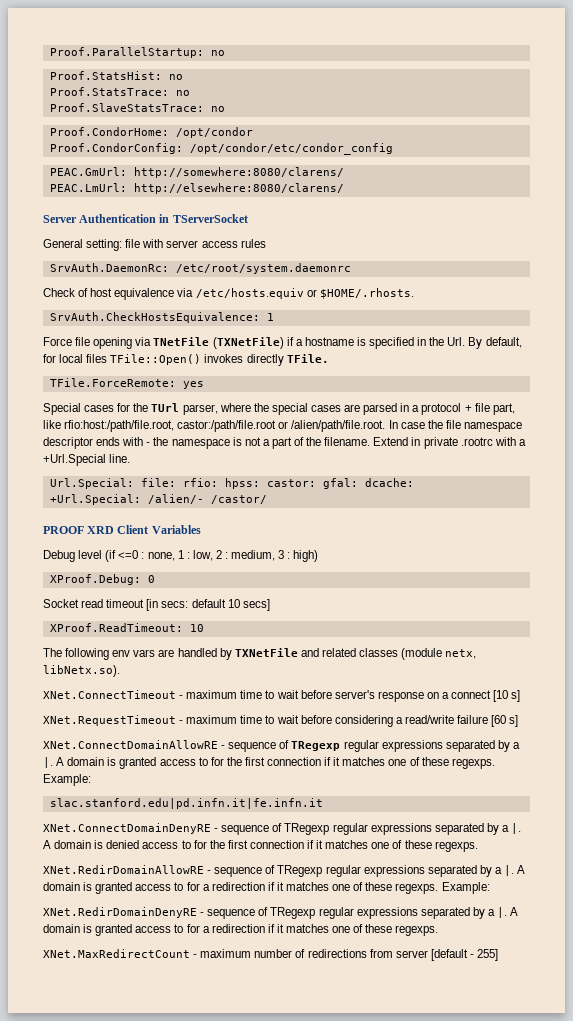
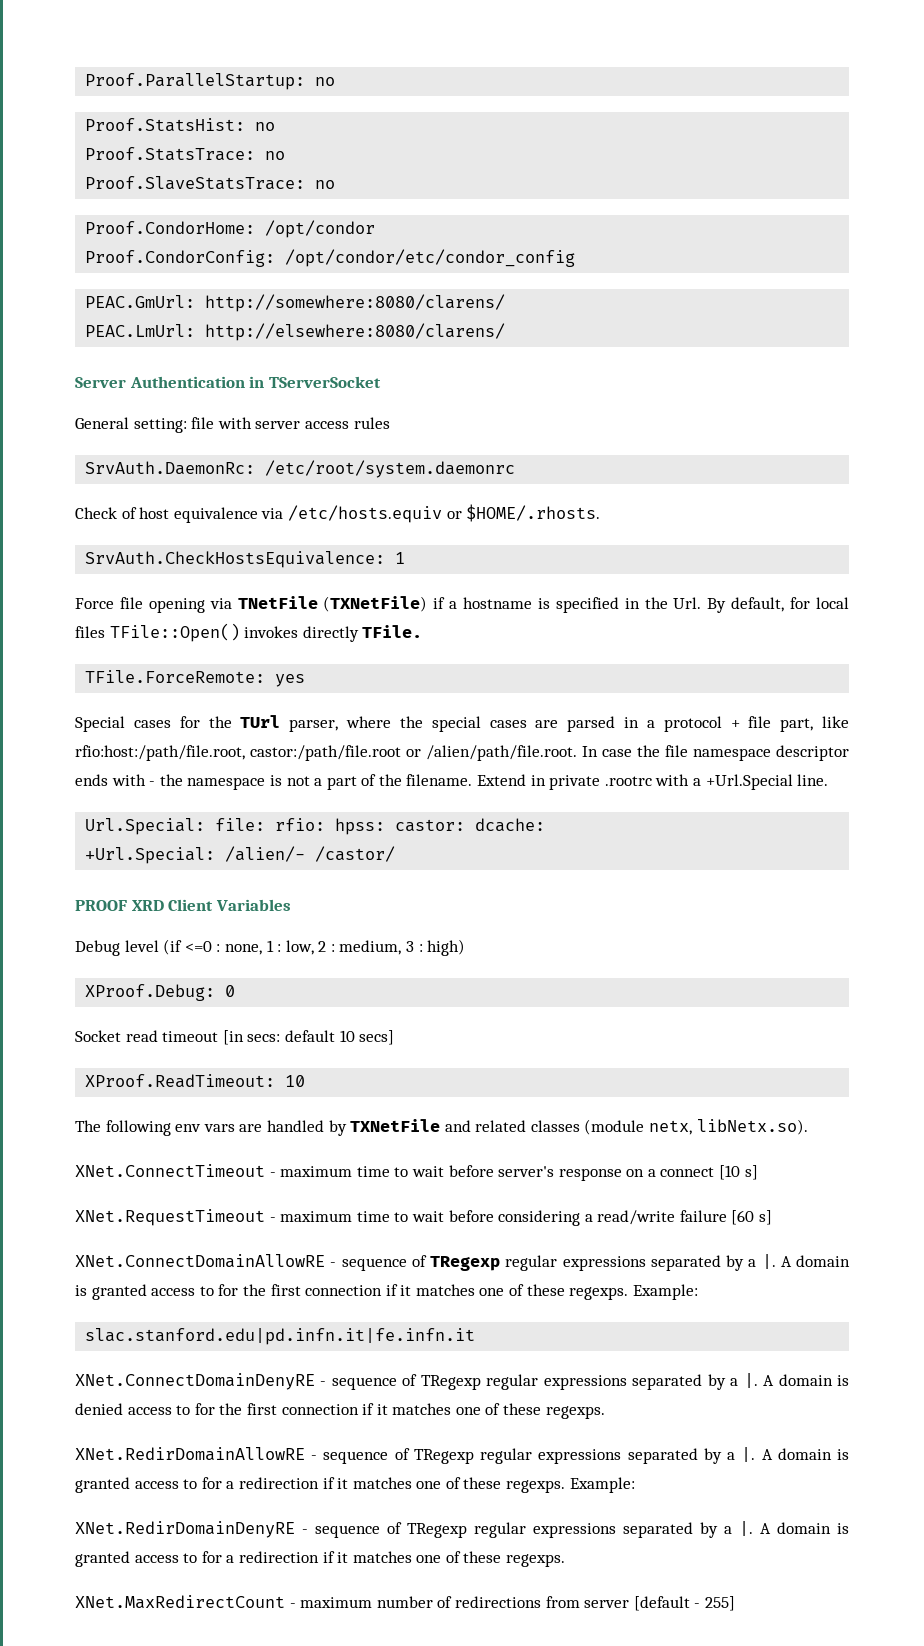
- Url.Special: file: rfio: hpss: castor: gfal: dcache:
+ Url.Special: file: rfio: hpss: castor: dcache:

